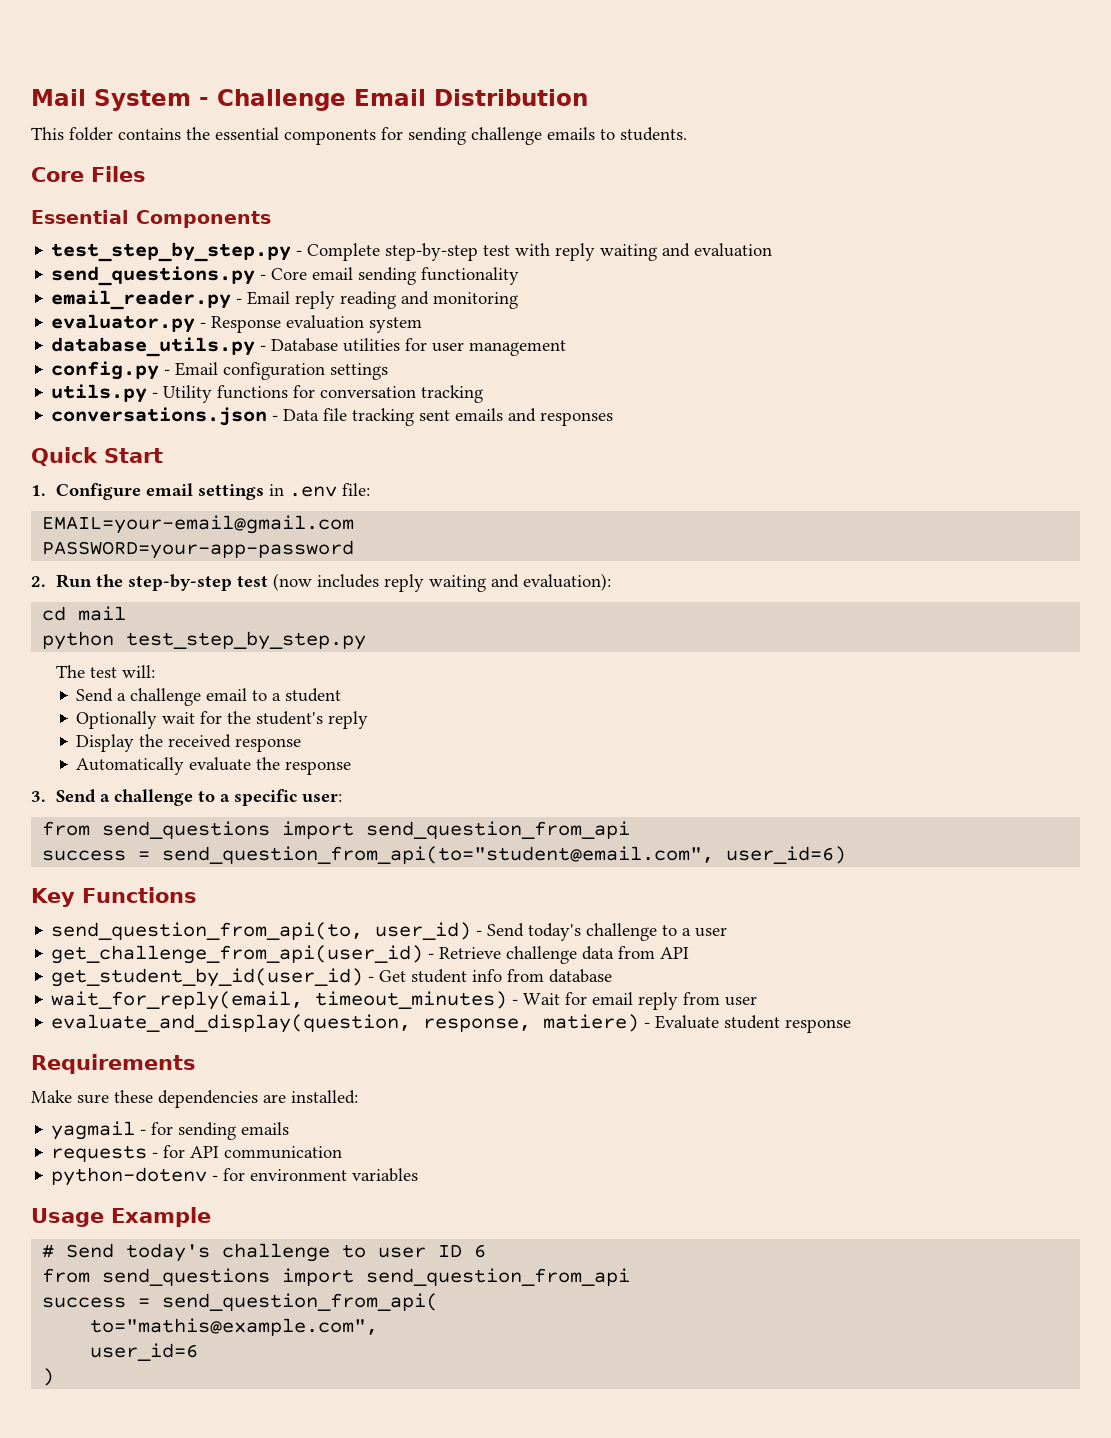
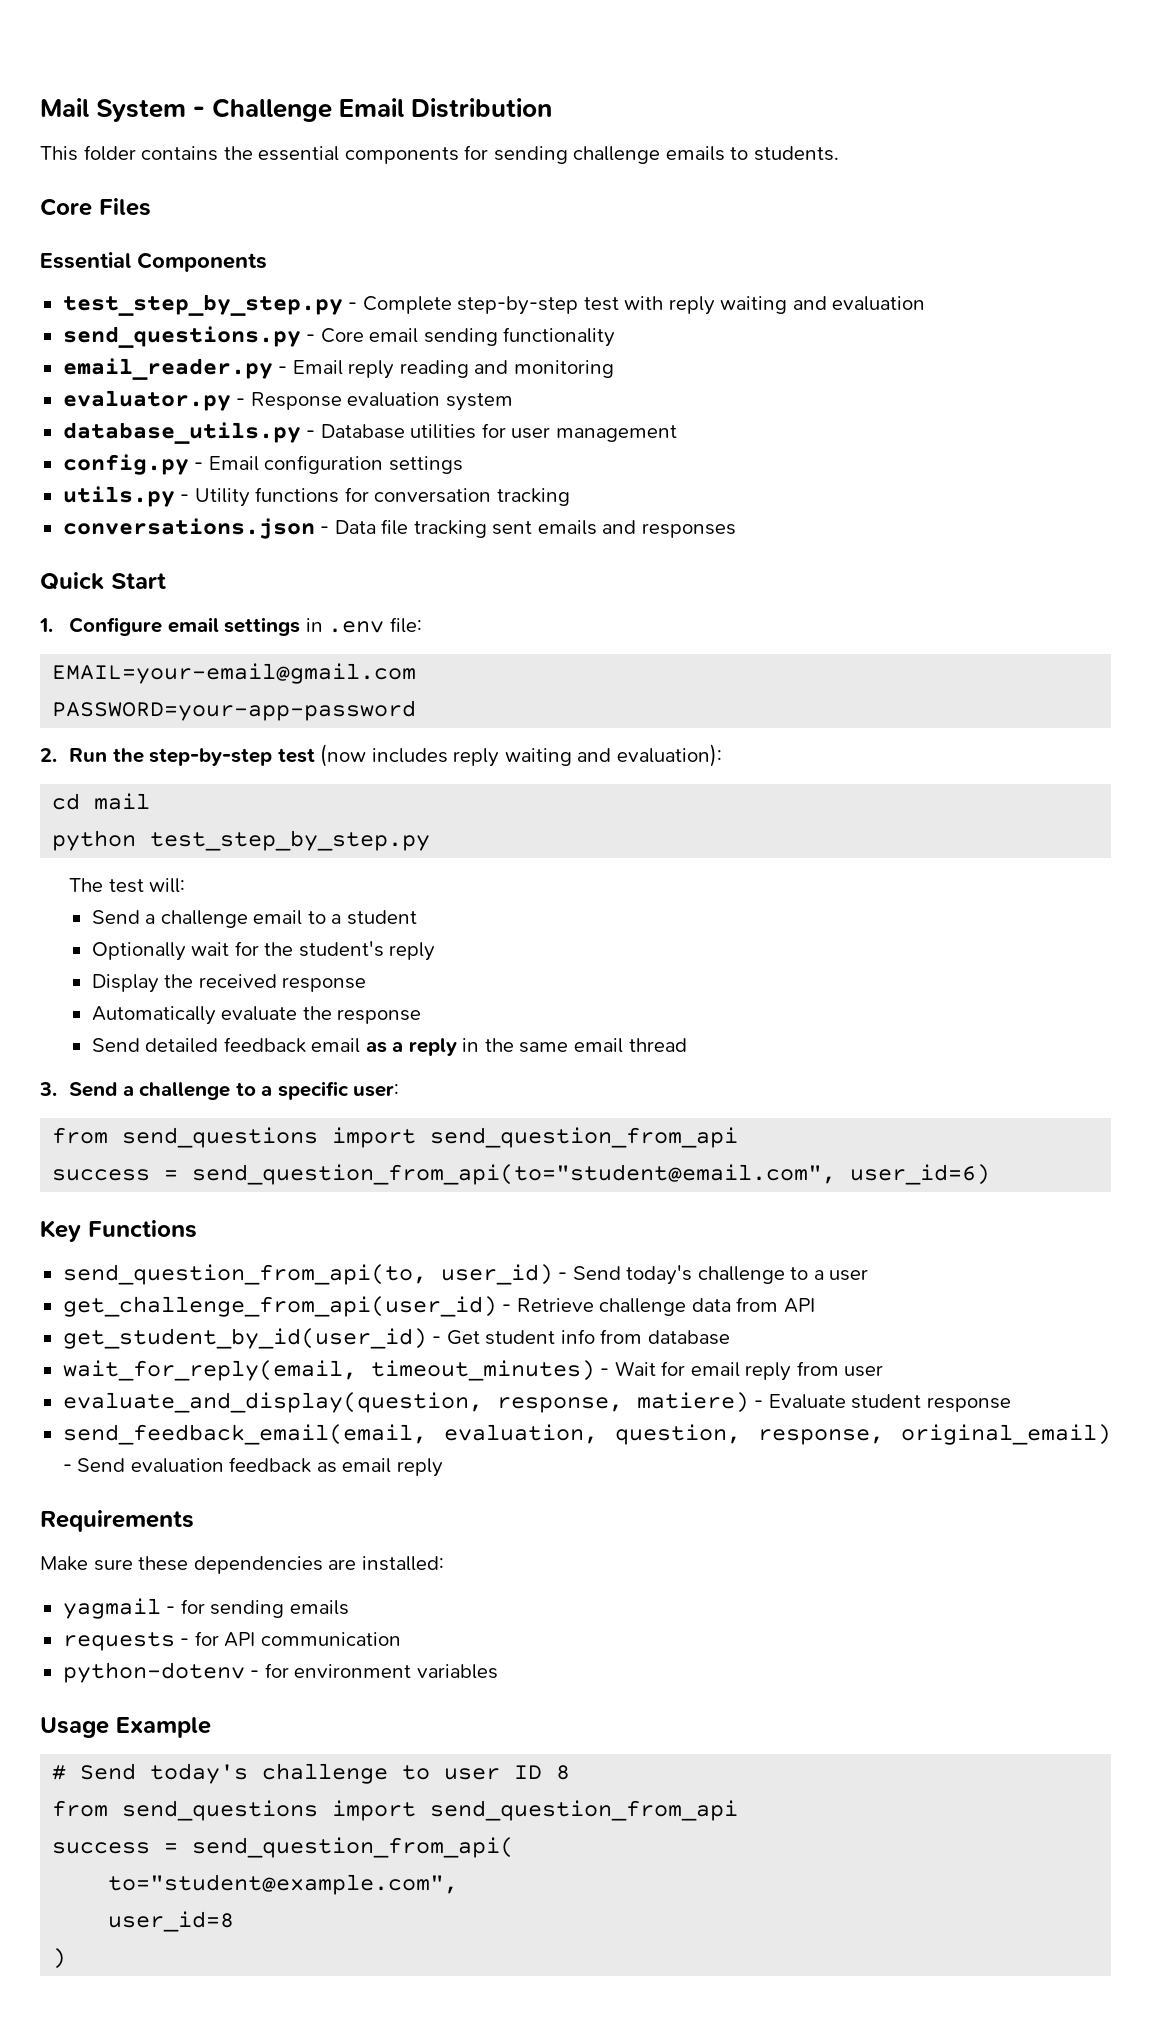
+ Send detailed feedback email as a reply in the same email thread
+ send_feedback_email(email, evaluation, question, response, original_email) - Send evaluation feedback as email reply
- # Send today's challenge to user ID 6
+ # Send today's challenge to user ID 8
- to="mathis@example.com",
- user_id=6
+ to="student@example.com",
+ user_id=8

